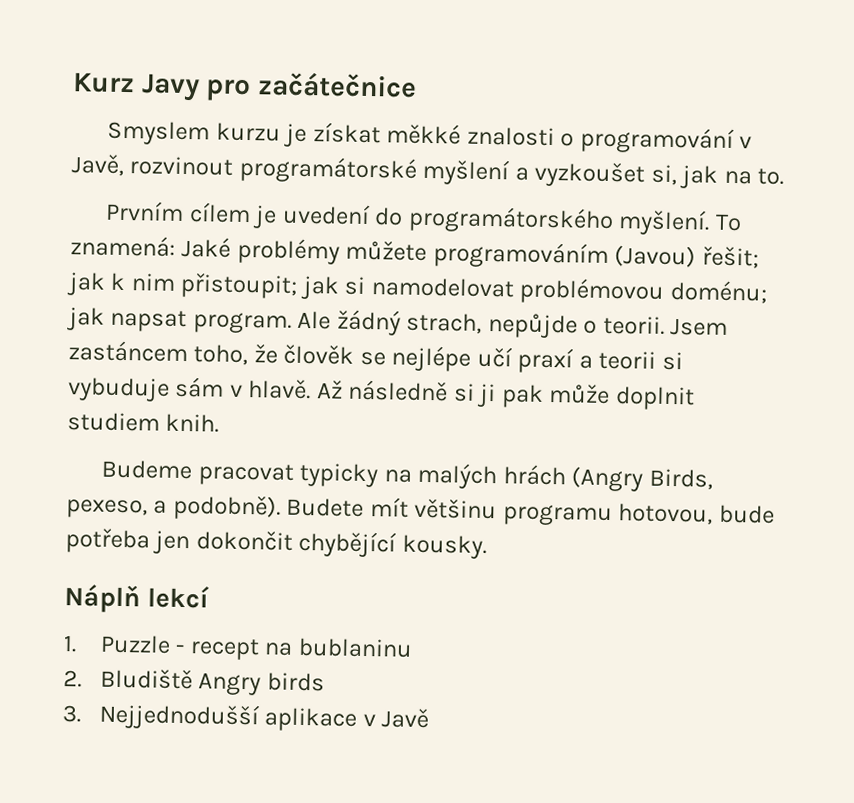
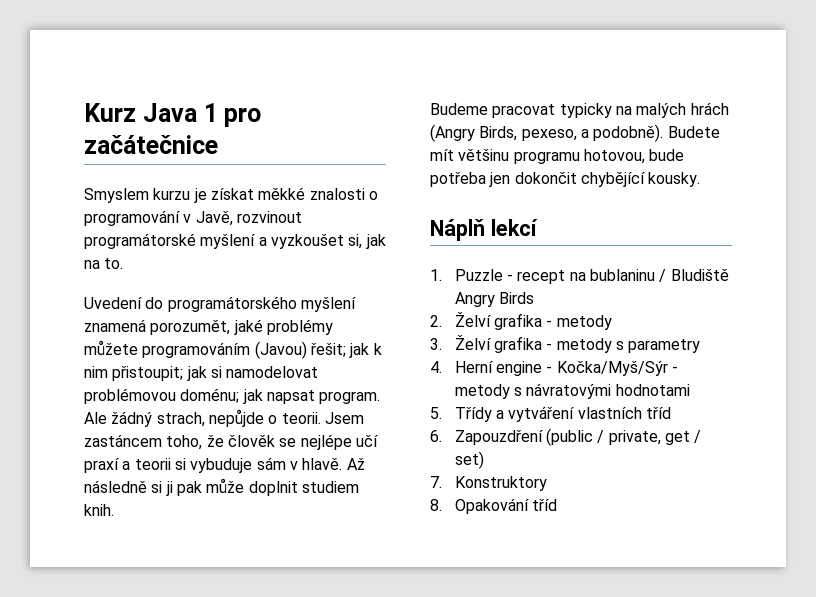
- Kurz Javy pro začátečnice
+ Kurz Java 1 pro začátečnice
- Prvním cílem je uvedení do programátorského myšlení. To znamená: Jaké problémy můžete programováním (Javou) řešit; jak k nim přistoupit; jak si namodelovat problémovou doménu; jak napsat program.
+ Uvedení do programátorského myšlení znamená porozumět, jaké problémy můžete programováním (Javou) řešit; jak k nim přistoupit; jak si namodelovat problémovou doménu; jak napsat program.
- 1. Puzzle - recept na bublaninu
- 2. Bludiště Angry birds
- 3. Nejjednodušší aplikace v Javě
+ 1. Puzzle - recept na bublaninu / Bludiště Angry Birds
+ 2. Želví grafika - metody
+ 3. Želví grafika - metody s parametry
+ 4. Herní engine - Kočka/Myš/Sýr - metody s návratovými hodnotami
+ 5. Třídy a vytváření vlastních tříd
+ 6. Zapouzdření (public / private, get / set)
+ 7. Konstruktory
+ 8. Opakování tříd

